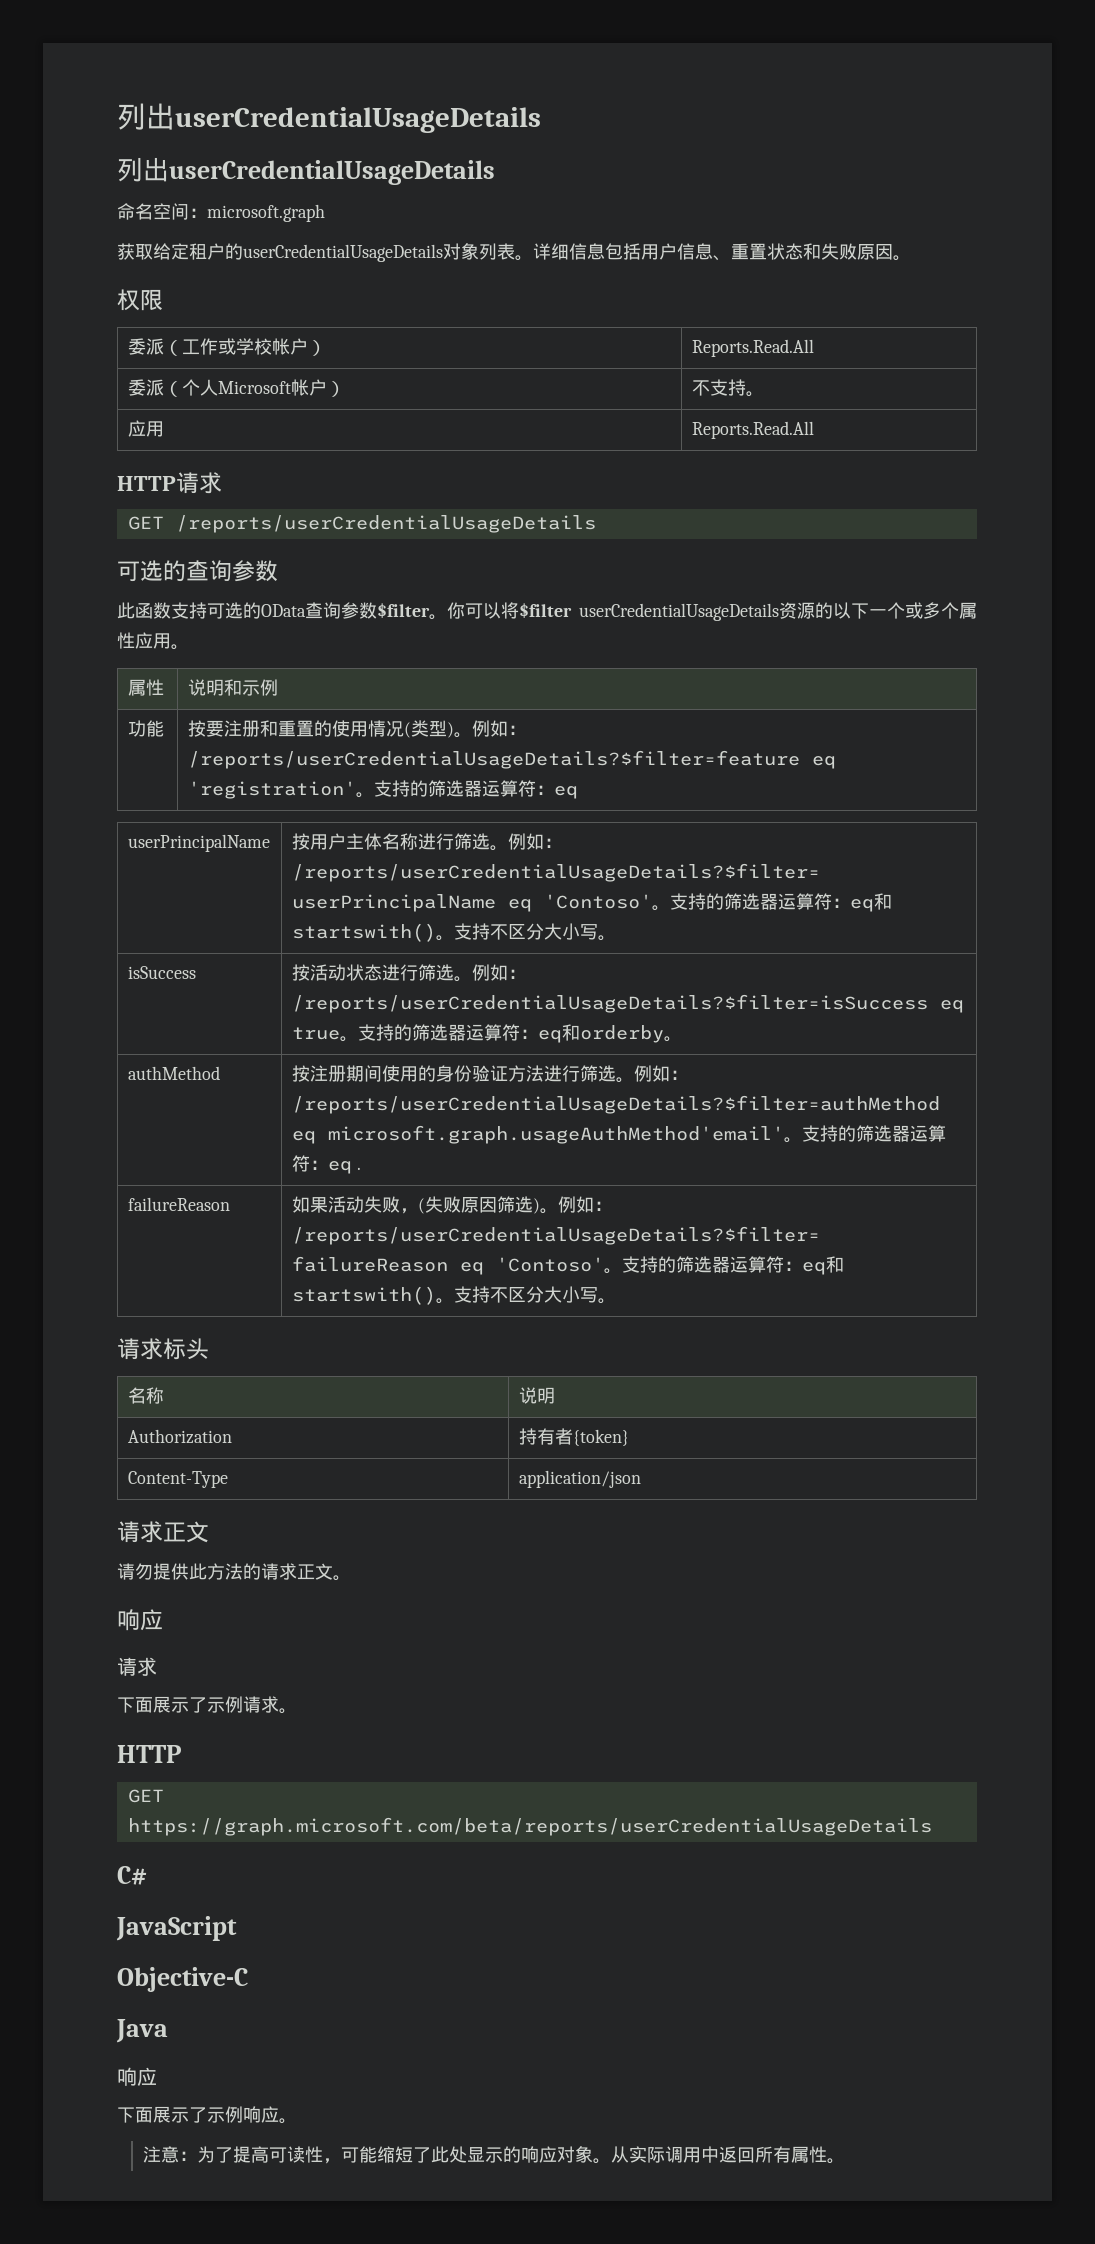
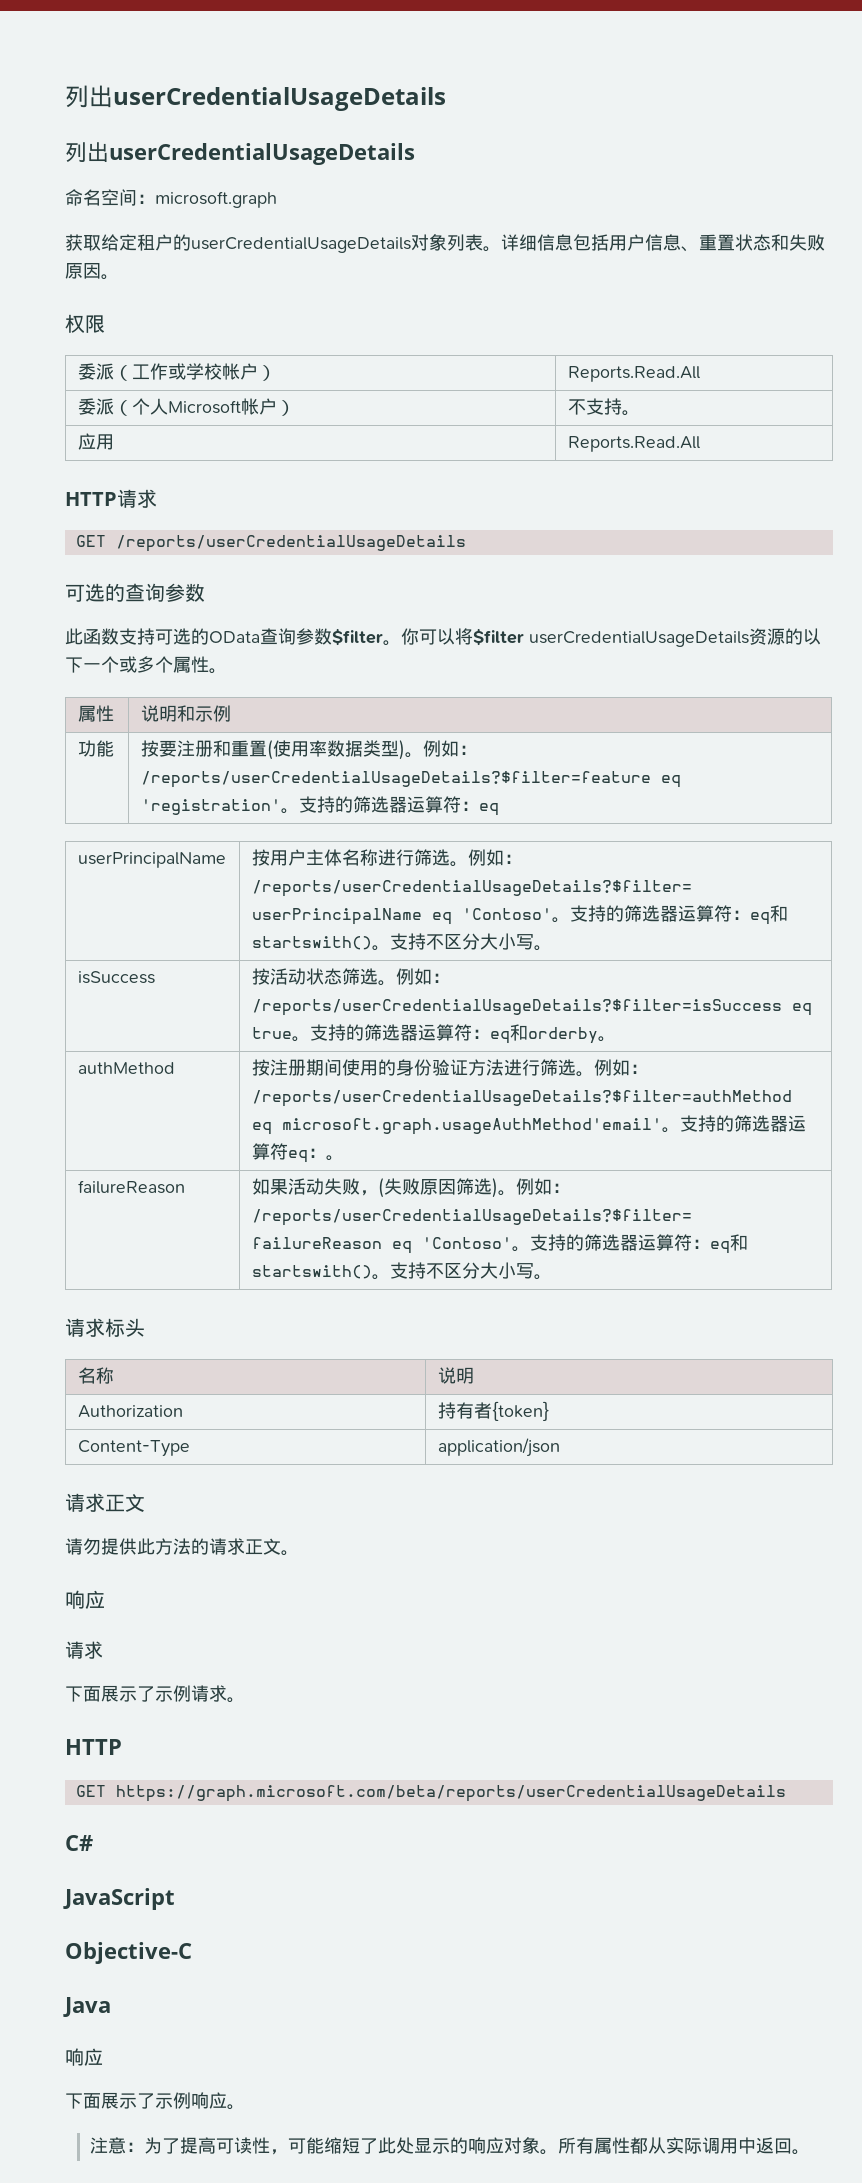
- 你可以将$filter userCredentialUsageDetails资源的以下一个或多个属性应用。
+ 你可以将$filter userCredentialUsageDetails资源的以下一个或多个属性。
- 功能 | 按要注册和重置的使用情况(类型)。例如：/reports/userCredentialUsageDetails?$filter=feature eq 'registration'。支持的筛选器运算符：eq
+ 功能 | 按要注册和重置(使用率数据类型)。例如：/reports/userCredentialUsageDetails?$filter=feature eq 'registration'。支持的筛选器运算符：eq
- isSuccess | 按活动状态进行筛选。例如：/reports/userCredentialUsageDetails?$filter=isSuccess eq true。支持的筛选器运算符：eq和orderby。
+ isSuccess | 按活动状态筛选。例如：/reports/userCredentialUsageDetails?$filter=isSuccess eq true。支持的筛选器运算符：eq和orderby。
- authMethod | 按注册期间使用的身份验证方法进行筛选。例如：/reports/userCredentialUsageDetails?$filter=authMethod eq microsoft.graph.usageAuthMethod'email'。支持的筛选器运算符：eq .
+ authMethod | 按注册期间使用的身份验证方法进行筛选。例如：/reports/userCredentialUsageDetails?$filter=authMethod eq microsoft.graph.usageAuthMethod'email'。支持的筛选器运算符eq：。
- 从实际调用中返回所有属性。
+ 所有属性都从实际调用中返回。

